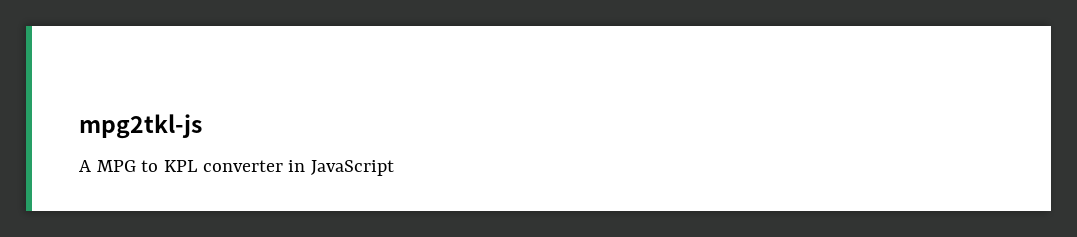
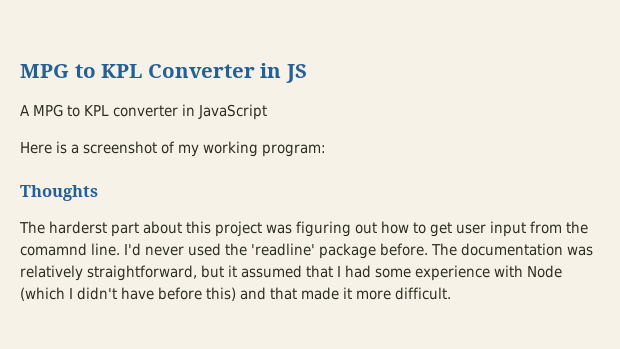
- mpg2tkl-js
+ MPG to KPL Converter in JS
+ Here is a screenshot of my working program:
+ Thoughts
+ The harderst part about this project was figuring out how to get user input from the comamnd line. I'd never used the 'readline' package before. The documentation was relatively straightforward, but it assumed that I had some experience with Node (which I didn't have before this) and that made it more difficult.

